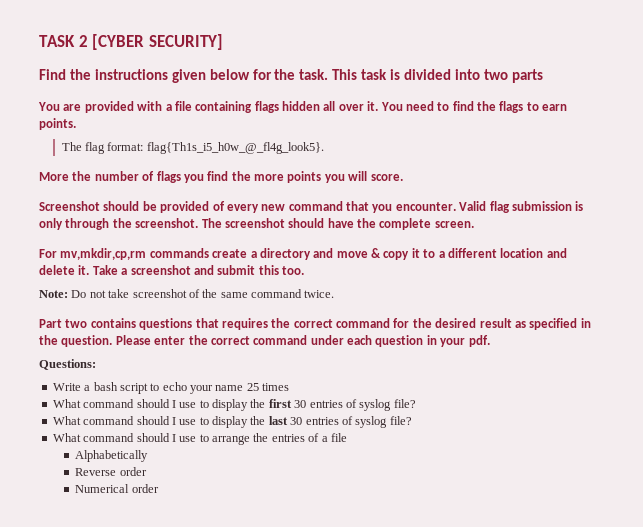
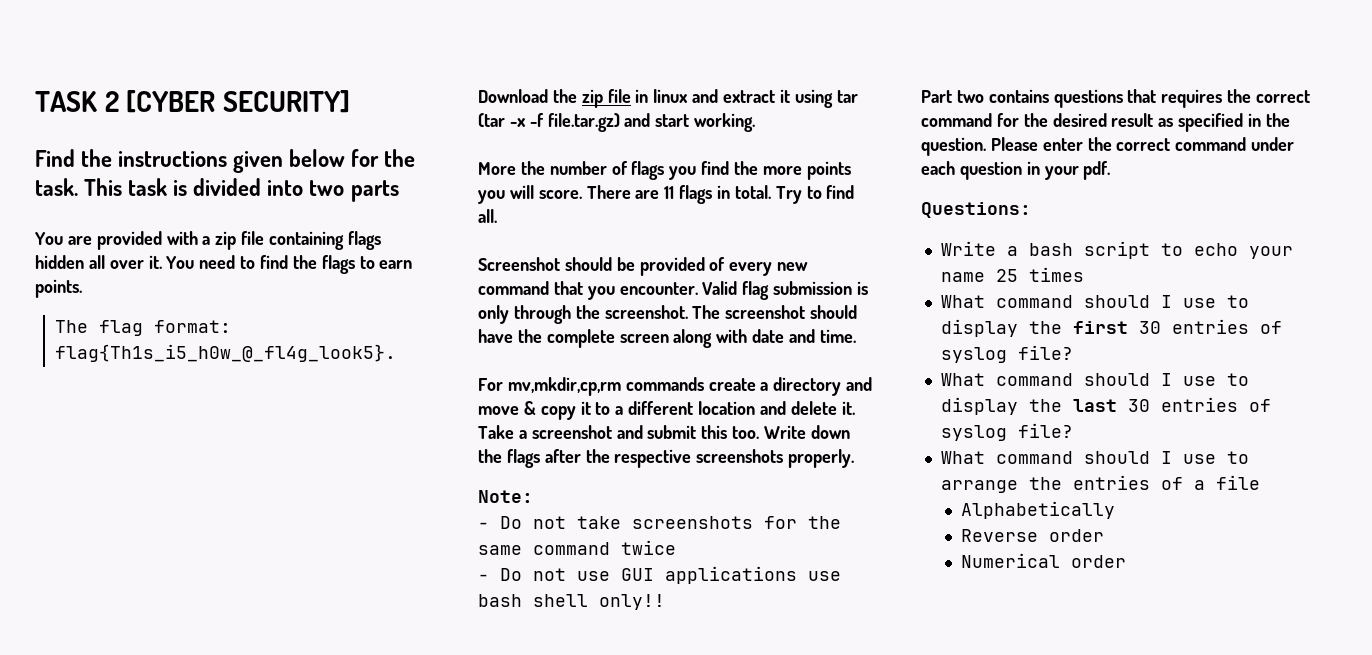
- You are provided with a file containing flags hidden all over it.
+ You are provided with a zip file containing flags hidden all over it.
+ Download the zip file in linux and extract it using tar (tar -x -f file.tar.gz) and start working.
+ There are 11 flags in total. Try to find all.
- The screenshot should have the complete screen.
+ The screenshot should have the complete screen along with date and time.
+ Write down the flags after the respective screenshots properly.
- Note: Do not take screenshot of the same command twice.
+ Note:
+ - Do not take screenshots for the same command twice
+ - Do not use GUI applications use bash shell only!!

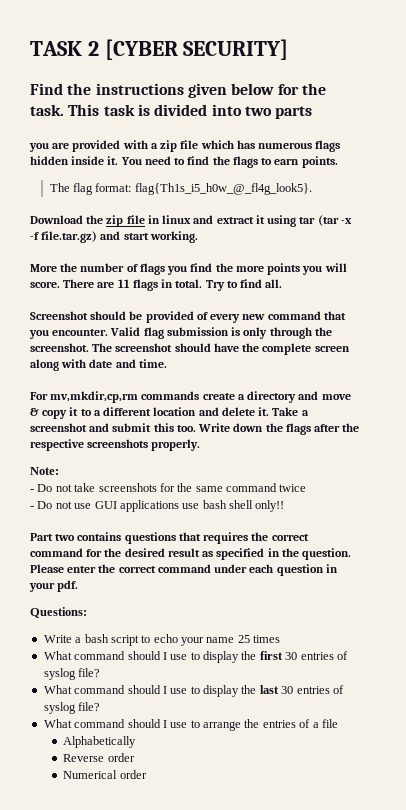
- You are provided with a zip file containing flags hidden all over it.
+ you are provided with a zip file which has numerous flags hidden inside it.

